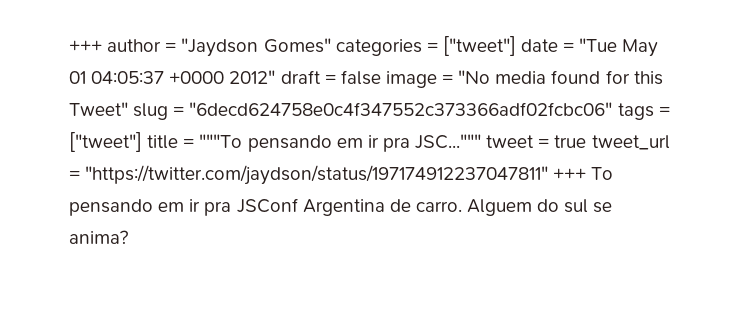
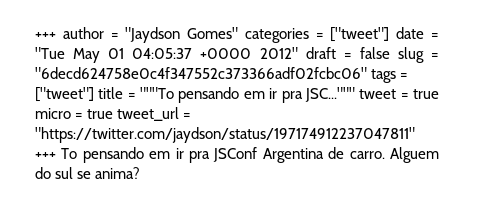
- +++ author = "Jaydson Gomes" categories = ["tweet"] date = "Tue May 01 04:05:37 +0000 2012" draft = false image = "No media found for this Tweet" slug = "6decd624758e0c4f347552c373366adf02fcbc06" tags = ["tweet"] title = """To pensando em ir pra JSC...""" tweet = true tweet_url = "https://twitter.com/jaydson/status/197174912237047811" +++ To pensando em ir pra JSConf Argentina de carro.
+ +++ author = "Jaydson Gomes" categories = ["tweet"] date = "Tue May 01 04:05:37 +0000 2012" draft = false slug = "6decd624758e0c4f347552c373366adf02fcbc06" tags = ["tweet"] title = """To pensando em ir pra JSC...""" tweet = true micro = true tweet_url = "https://twitter.com/jaydson/status/197174912237047811" +++ To pensando em ir pra JSConf Argentina de carro.

